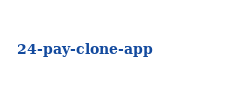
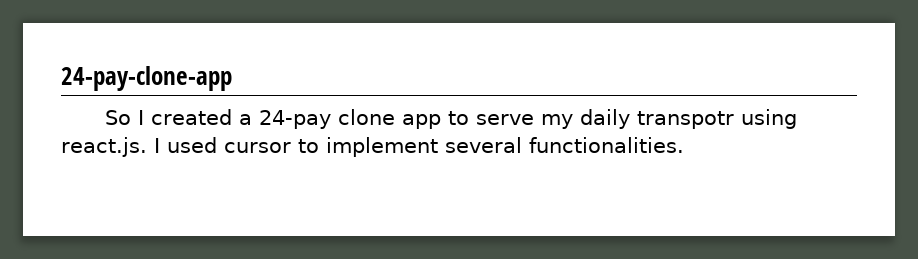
+ So I created a 24-pay clone app to serve my daily transpotr using react.js. I used cursor to implement several functionalities.

